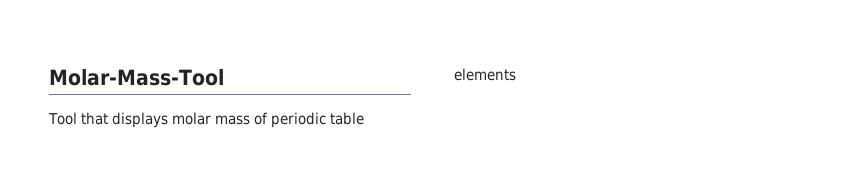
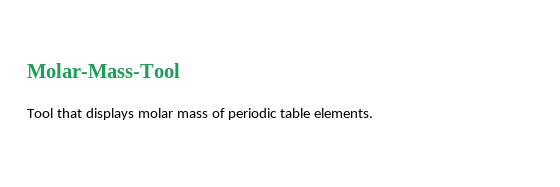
- Tool that displays molar mass of periodic table elements
+ Tool that displays molar mass of periodic table elements.

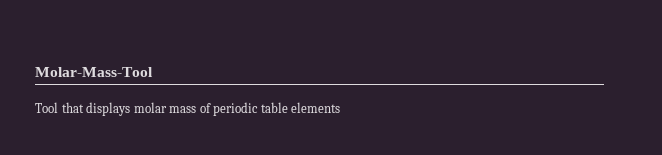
- Tool that displays molar mass of periodic table elements.
+ Tool that displays molar mass of periodic table elements

